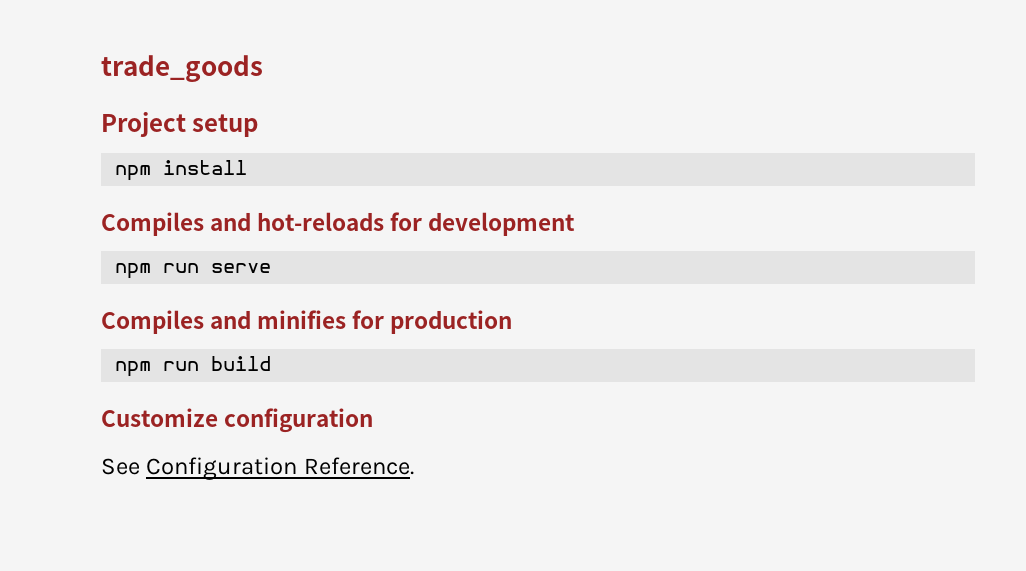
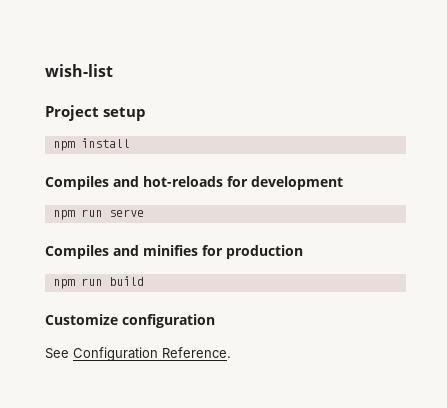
- trade_goods
+ wish-list

